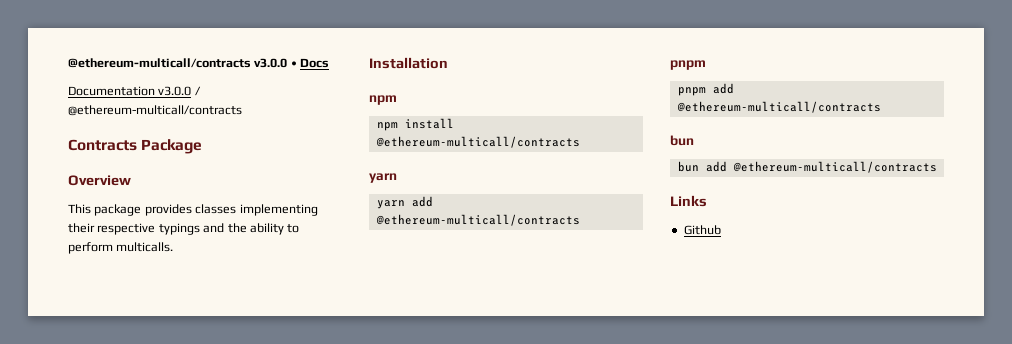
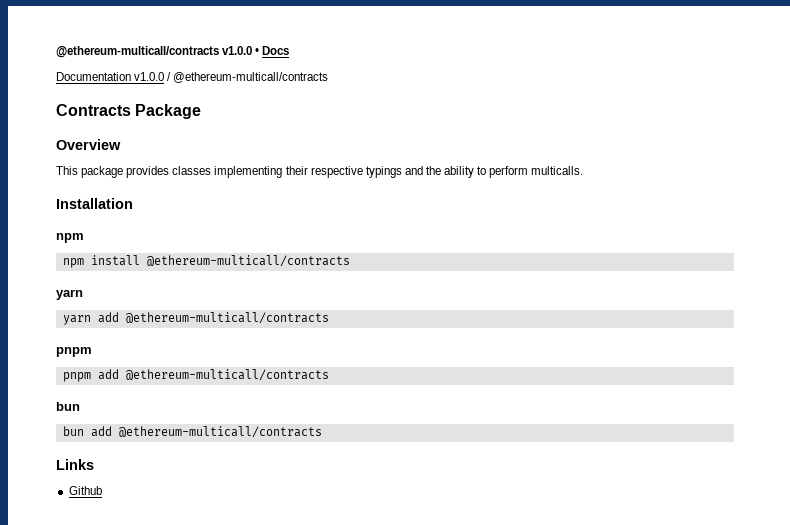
- @ethereum-multicall/contracts v3.0.0 • Docs
+ @ethereum-multicall/contracts v1.0.0 • Docs
- Documentation v3.0.0 / @ethereum-multicall/contracts
+ Documentation v1.0.0 / @ethereum-multicall/contracts

